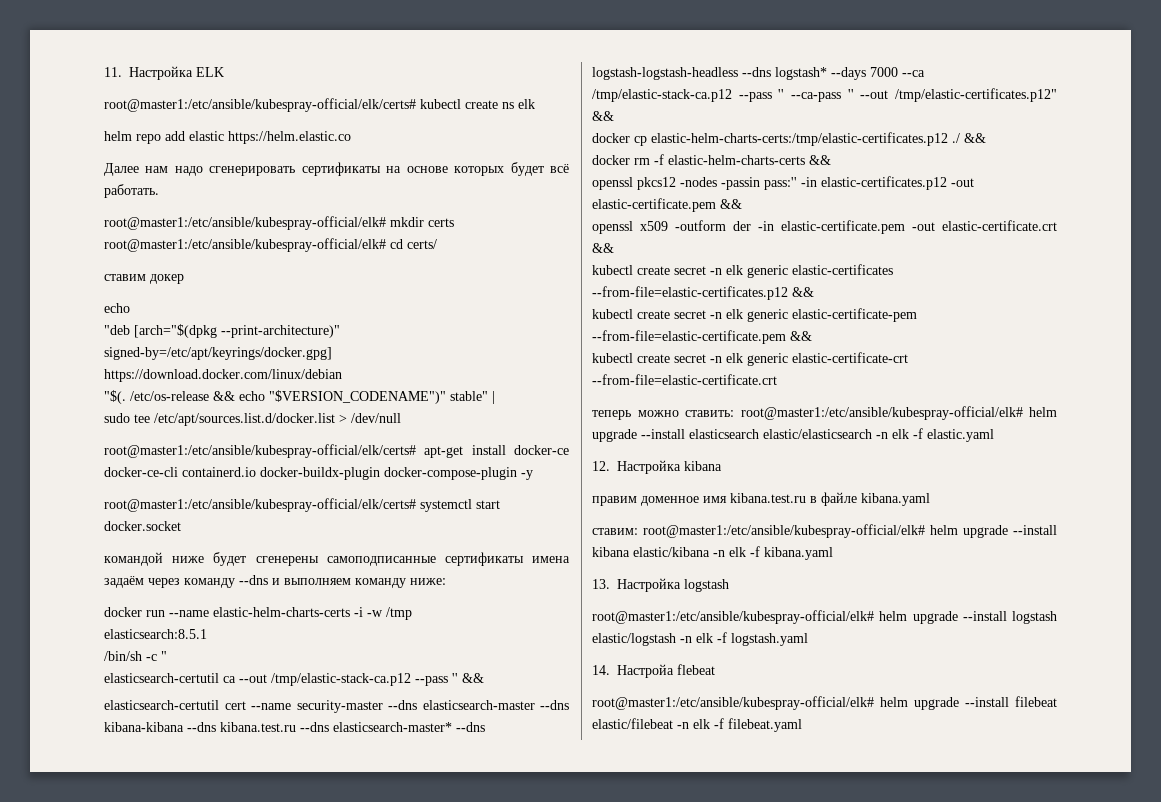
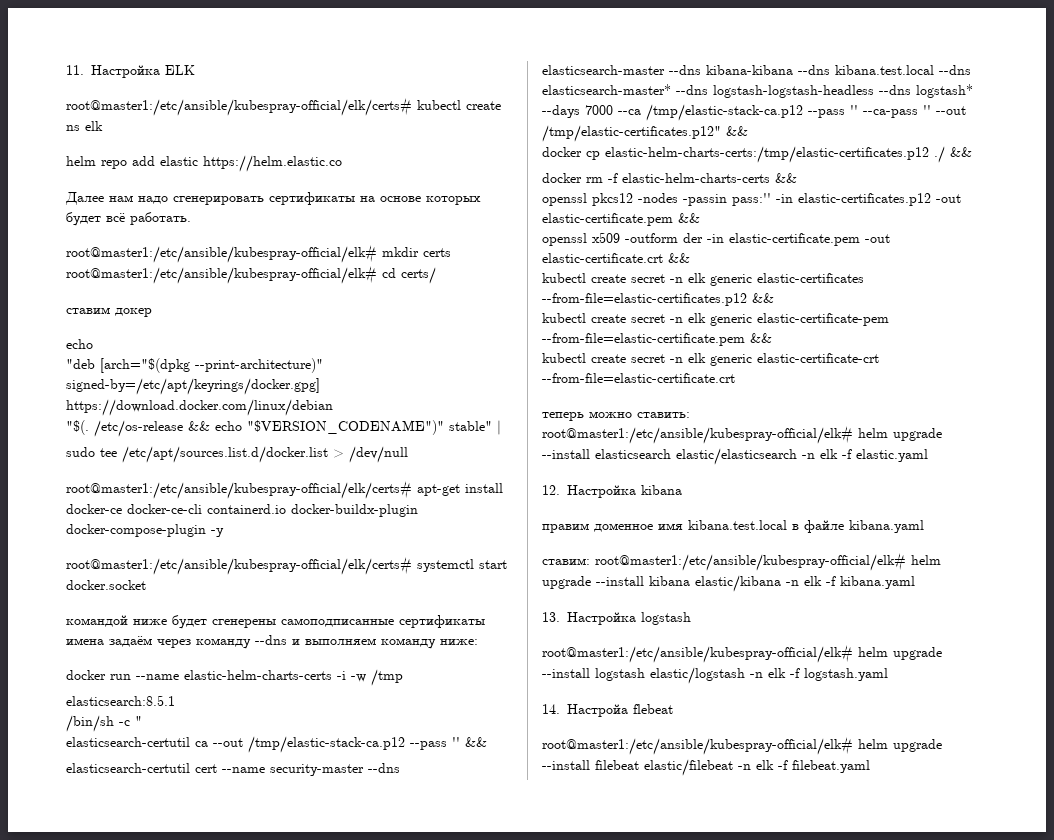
- elasticsearch-certutil cert --name security-master --dns elasticsearch-master --dns kibana-kibana --dns kibana.test.ru --dns elasticsearch-master* --dns logstash-logstash-headless --dns logstash* --days 7000 --ca /tmp/elastic-stack-ca.p12 --pass '' --ca-pass '' --out /tmp/elastic-certificates.p12" &&
+ elasticsearch-certutil cert --name security-master --dns elasticsearch-master --dns kibana-kibana --dns kibana.test.local --dns elasticsearch-master* --dns logstash-logstash-headless --dns logstash* --days 7000 --ca /tmp/elastic-stack-ca.p12 --pass '' --ca-pass '' --out /tmp/elastic-certificates.p12" &&
- правим доменное имя kibana.test.ru в файле kibana.yaml
+ правим доменное имя kibana.test.local в файле kibana.yaml

